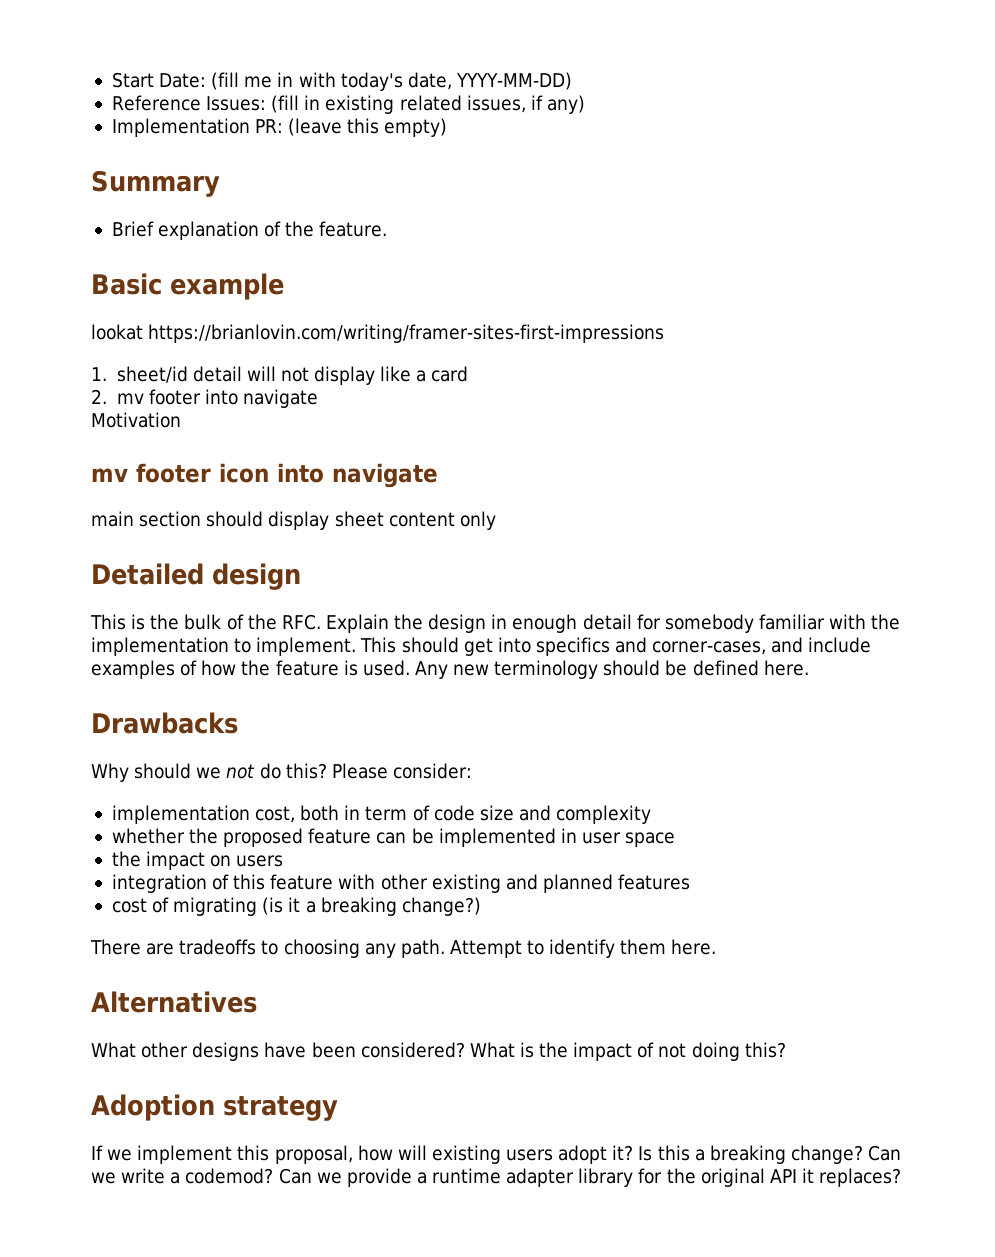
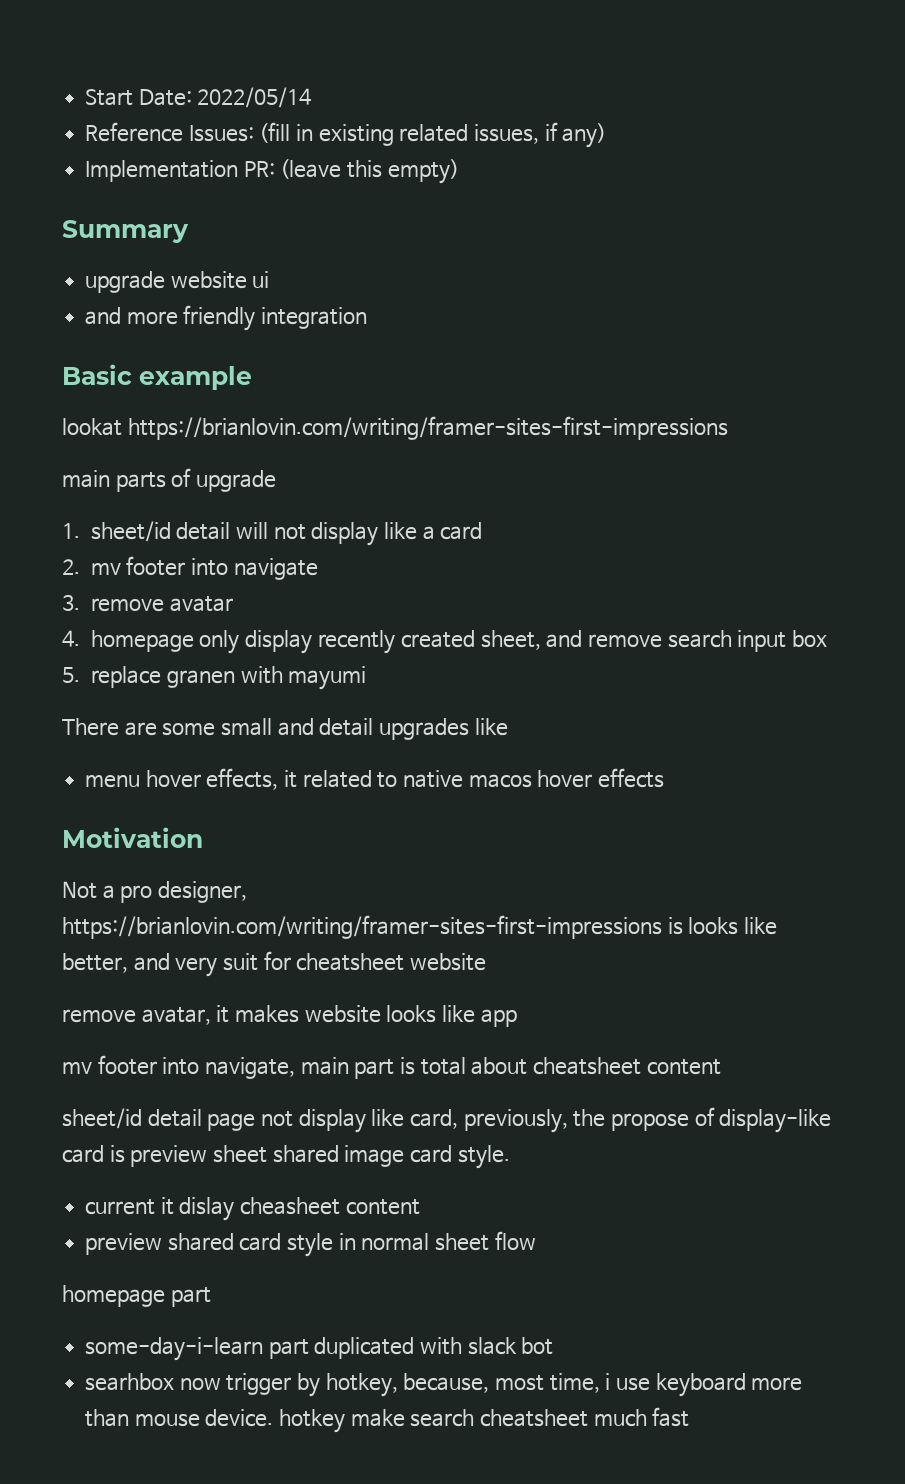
- Start Date: (fill me in with today's date, YYYY-MM-DD)
+ Start Date: 2022/05/14
- Brief explanation of the feature.
+ upgrade website ui
+ and more friendly integration
+ main parts of upgrade
+ 3. remove avatar
+ 4. homepage only display recently created sheet, and remove search input box
+ 5. replace granen with mayumi
+ There are some small and detail upgrades like
+ menu hover effects, it related to native macos hover effects
  Motivation
- mv footer icon into navigate
- main section should display sheet content only
- Detailed design
- This is the bulk of the RFC. Explain the design in enough detail for somebody familiar with the implementation to implement. This should get into specifics and corner-cases, and include examples of how the feature is used. Any new terminology should be defined here.
- Drawbacks
- Why should we not do this? Please consider:
- implementation cost, both in term of code size and complexity
- whether the proposed feature can be implemented in user space
- the impact on users
- integration of this feature with other existing and planned features
- cost of migrating (is it a breaking change?)
- There are tradeoffs to choosing any path. Attempt to identify them here.
- Alternatives
- What other designs have been considered? What is the impact of not doing this?
- Adoption strategy
- If we implement this proposal, how will existing users adopt it? Is this a breaking change? Can we write a codemod? Can we provide a runtime adapter library for the original API it replaces?
+ Not a pro designer, https://brianlovin.com/writing/framer-sites-first-impressions is looks like better, and very suit for cheatsheet website
+ remove avatar, it makes website looks like app
+ mv footer into navigate, main part is total about cheatsheet content
+ sheet/id detail page not display like card, previously, the propose of display-like card is preview sheet shared image card style.
+ current it dislay cheasheet content
+ preview shared card style in normal sheet flow
+ homepage part
+ some-day-i-learn part duplicated with slack bot
+ searhbox now trigger by hotkey, because, most time, i use keyboard more than mouse device. hotkey make search cheatsheet much fast

